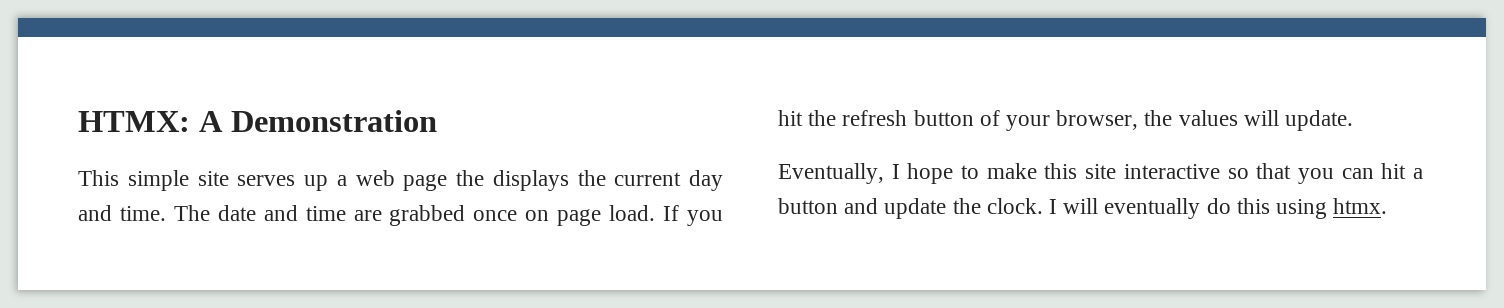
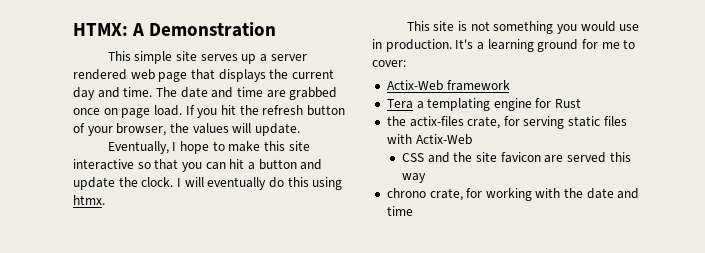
- This simple site serves up a web page the displays the current day and time.
+ This simple site serves up a server rendered web page that displays the current day and time.
+ This site is not something you would use in production. It's a learning ground for me to cover:
+ Actix-Web framework
+ Tera a templating engine for Rust
+ the actix-files crate, for serving static files with Actix-Web
+ CSS and the site favicon are served this way
+ chrono crate, for working with the date and time

